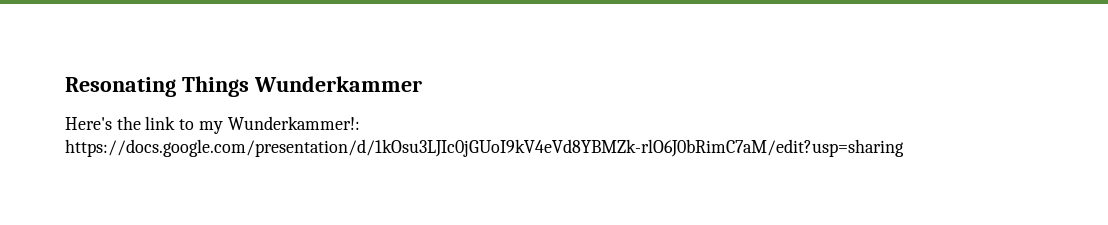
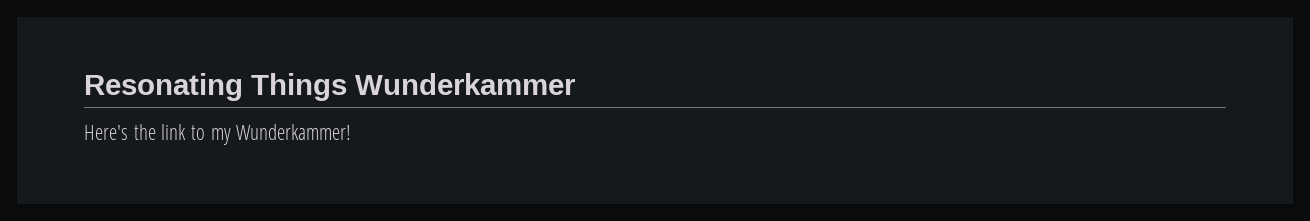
- Here's the link to my Wunderkammer!: https://docs.google.com/presentation/d/1kOsu3LJIc0jGUoI9kV4eVd8YBMZk-rlO6J0bRimC7aM/edit?usp=sharing
+ Here's the link to my Wunderkammer!

